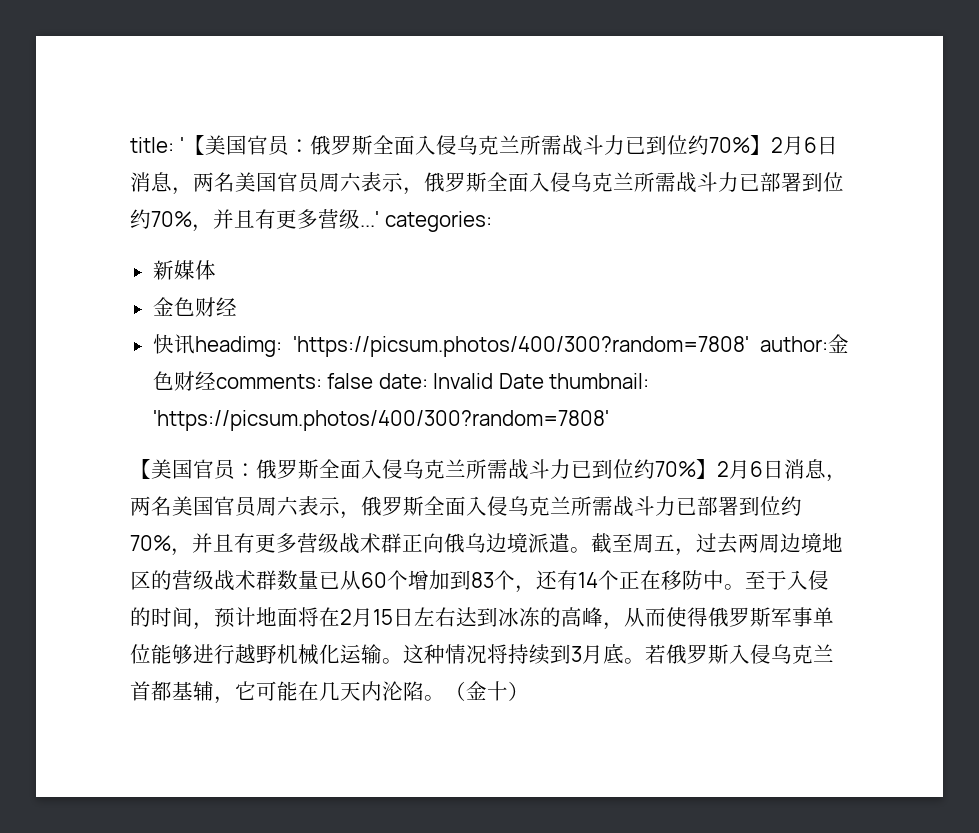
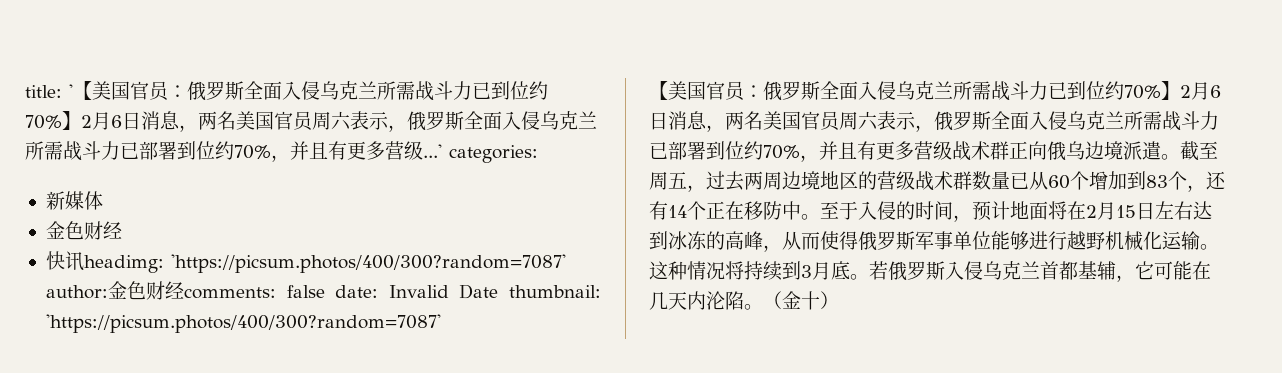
- 快讯headimg: 'https://picsum.photos/400/300?random=7808' author:金色财经comments: false date: Invalid Date thumbnail: 'https://picsum.photos/400/300?random=7808'
+ 快讯headimg: 'https://picsum.photos/400/300?random=7087' author:金色财经comments: false date: Invalid Date thumbnail: 'https://picsum.photos/400/300?random=7087'

